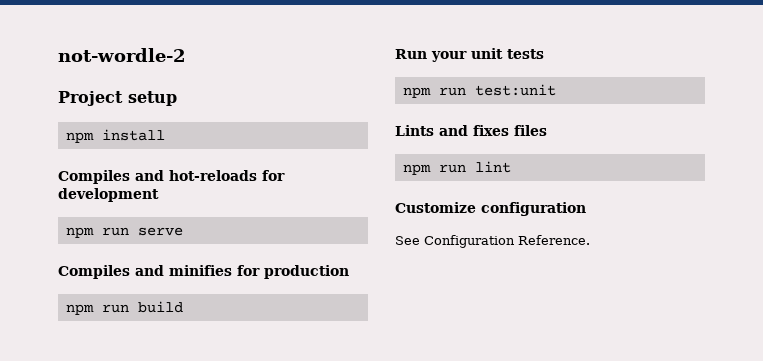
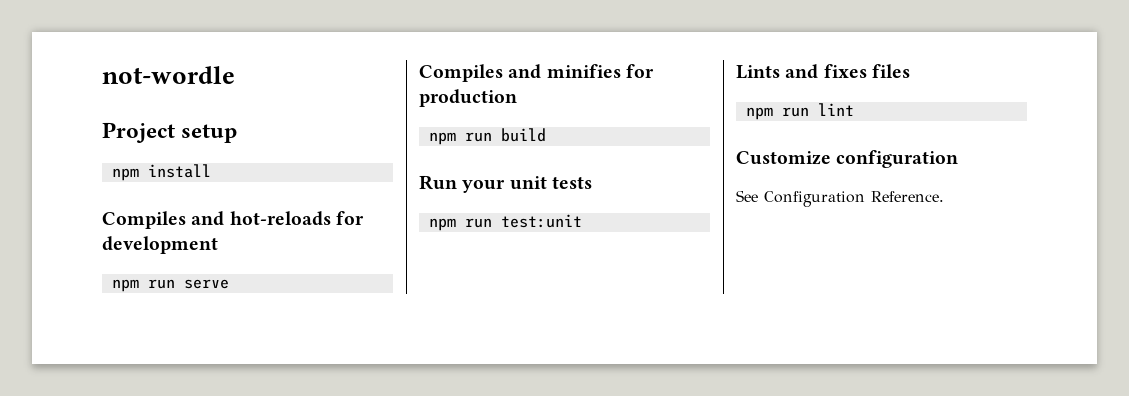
- not-wordle-2
+ not-wordle

